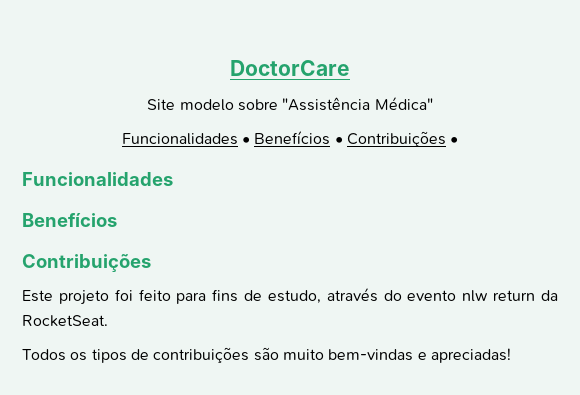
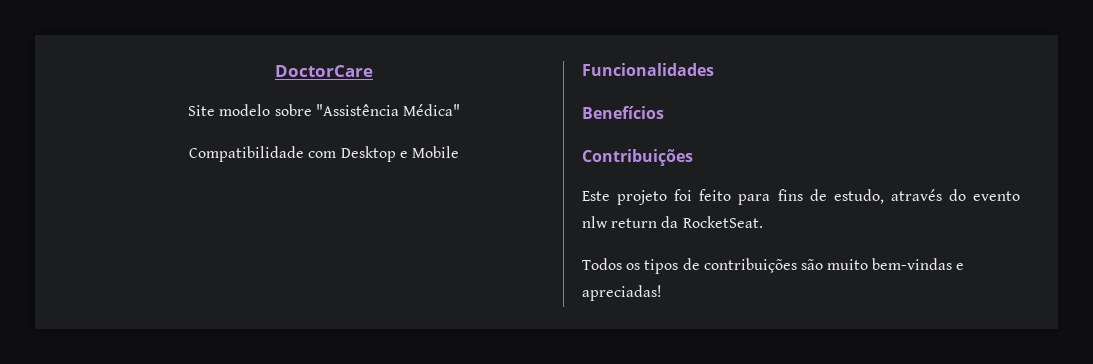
- Funcionalidades • Benefícios • Contribuições •
+ Compatibilidade com Desktop e Mobile

